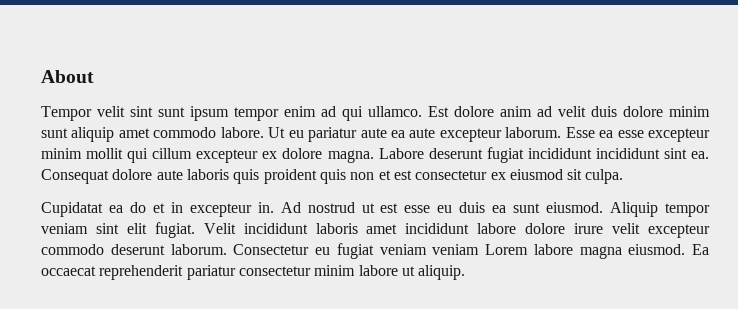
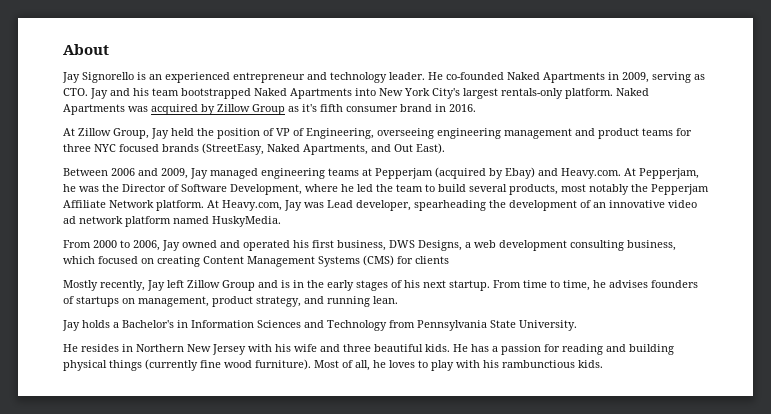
- Tempor velit sint sunt ipsum tempor enim ad qui ullamco. Est dolore anim ad velit duis dolore minim sunt aliquip amet commodo labore. Ut eu pariatur aute ea aute excepteur laborum. Esse ea esse excepteur minim mollit qui cillum excepteur ex dolore magna. Labore deserunt fugiat incididunt incididunt sint ea. Consequat dolore aute laboris quis proident quis non et est consectetur ex eiusmod sit culpa.
- Cupidatat ea do et in excepteur in. Ad nostrud ut est esse eu duis ea sunt eiusmod. Aliquip tempor veniam sint elit fugiat. Velit incididunt laboris amet incididunt labore dolore irure velit excepteur commodo deserunt laborum. Consectetur eu fugiat veniam veniam Lorem labore magna eiusmod. Ea occaecat reprehenderit pariatur consectetur minim labore ut aliquip.
+ Jay Signorello is an experienced entrepreneur and technology leader. He co-founded Naked Apartments in 2009, serving as CTO. Jay and his team bootstrapped Naked Apartments into New York City's largest rentals-only platform. Naked Apartments was acquired by Zillow Group as it's fifth consumer brand in 2016.
+ At Zillow Group, Jay held the position of VP of Engineering, overseeing engineering management and product teams for three NYC focused brands (StreetEasy, Naked Apartments, and Out East).
+ Between 2006 and 2009, Jay managed engineering teams at Pepperjam (acquired by Ebay) and Heavy.com. At Pepperjam, he was the Director of Software Development, where he led the team to build several products, most notably the Pepperjam Affiliate Network platform. At Heavy.com, Jay was Lead developer, spearheading the development of an innovative video ad network platform named HuskyMedia.
+ From 2000 to 2006, Jay owned and operated his first business, DWS Designs, a web development consulting business, which focused on creating Content Management Systems (CMS) for clients
+ Mostly recently, Jay left Zillow Group and is in the early stages of his next startup. From time to time, he advises founders of startups on management, product strategy, and running lean.
+ Jay holds a Bachelor's in Information Sciences and Technology from Pennsylvania State University.
+ He resides in Northern New Jersey with his wife and three beautiful kids. He has a passion for reading and building physical things (currently fine wood furniture). Most of all, he loves to play with his rambunctious kids.

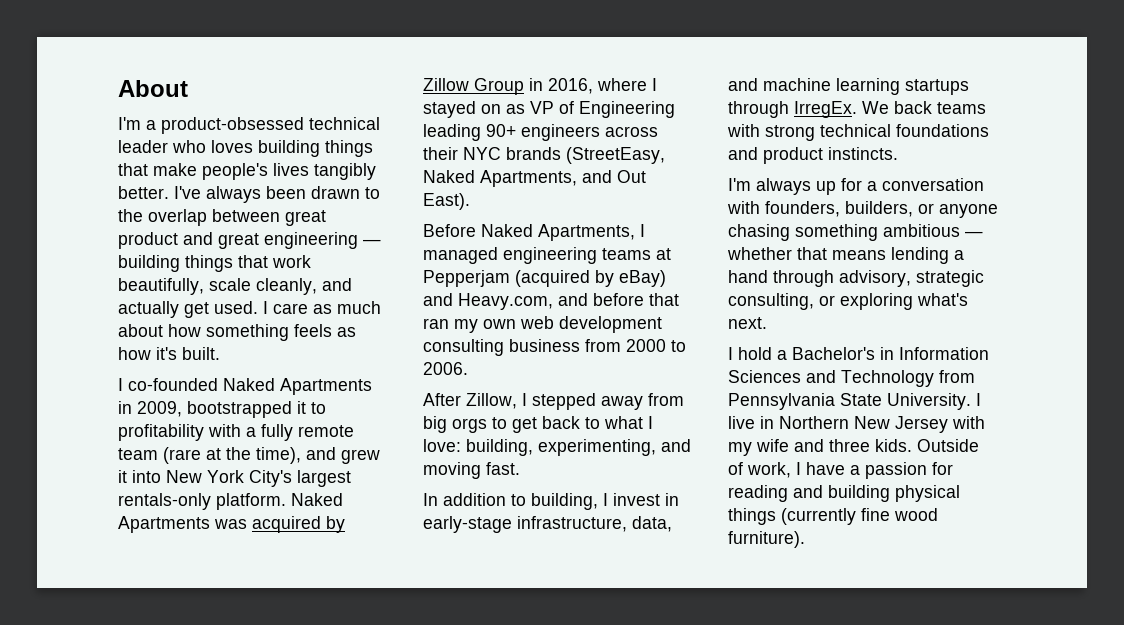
- Jay Signorello is an experienced entrepreneur and technology leader. He co-founded Naked Apartments in 2009, serving as CTO. Jay and his team bootstrapped Naked Apartments into New York City's largest rentals-only platform.
+ I'm a product-obsessed technical leader who loves building things that make people's lives tangibly better. I've always been drawn to the overlap between great product and great engineering — building things that work beautifully, scale cleanly, and actually get used. I care as much about how something feels as how it's built.
+ I co-founded Naked Apartments in 2009, bootstrapped it to profitability with a fully remote team (rare at the time), and grew it into New York City's largest rentals-only platform.
- Naked Apartments was acquired by Zillow Group as it's fifth consumer brand in 2016.
- At Zillow Group, Jay held the position of VP of Engineering, overseeing engineering management and product teams for three NYC focused brands (StreetEasy, Naked Apartments, and Out East).
+ Naked Apartments was acquired by Zillow Group in 2016, where I stayed on as VP of Engineering leading 90+ engineers across their NYC brands (StreetEasy, Naked Apartments, and Out East).
- Between 2006 and 2009, Jay managed engineering teams at Pepperjam (acquired by Ebay) and Heavy.com. At Pepperjam, he was the Director of Software Development, where he led the team to build several products, most notably the Pepperjam Affiliate Network platform. At Heavy.com, Jay was Lead developer, spearheading the development of an innovative video ad network platform named HuskyMedia.
- From 2000 to 2006, Jay owned and operated his first business, DWS Designs, a web development consulting business, which focused on creating Content Management Systems (CMS) for clients
- Mostly recently, Jay left Zillow Group and is in the early stages of his next startup. From time to time, he advises founders of startups on management, product strategy, and running lean.
- Jay holds a Bachelor's in Information Sciences and Technology from Pennsylvania State University.
- He resides in Northern New Jersey with his wife and three beautiful kids. He has a passion for reading and building physical things (currently fine wood furniture). Most of all, he loves to play with his rambunctious kids.
+ Before Naked Apartments, I managed engineering teams at Pepperjam (acquired by eBay) and Heavy.com, and before that ran my own web development consulting business from 2000 to 2006.
+ After Zillow, I stepped away from big orgs to get back to what I love: building, experimenting, and moving fast.
+ In addition to building, I invest in early-stage infrastructure, data, and machine learning startups through IrregEx. We back teams with strong technical foundations and product instincts.
+ I'm always up for a conversation with founders, builders, or anyone chasing something ambitious — whether that means lending a hand through advisory, strategic consulting, or exploring what's next.
+ I hold a Bachelor's in Information Sciences and Technology from Pennsylvania State University. I live in Northern New Jersey with my wife and three kids. Outside of work, I have a passion for reading and building physical things (currently fine wood furniture).

